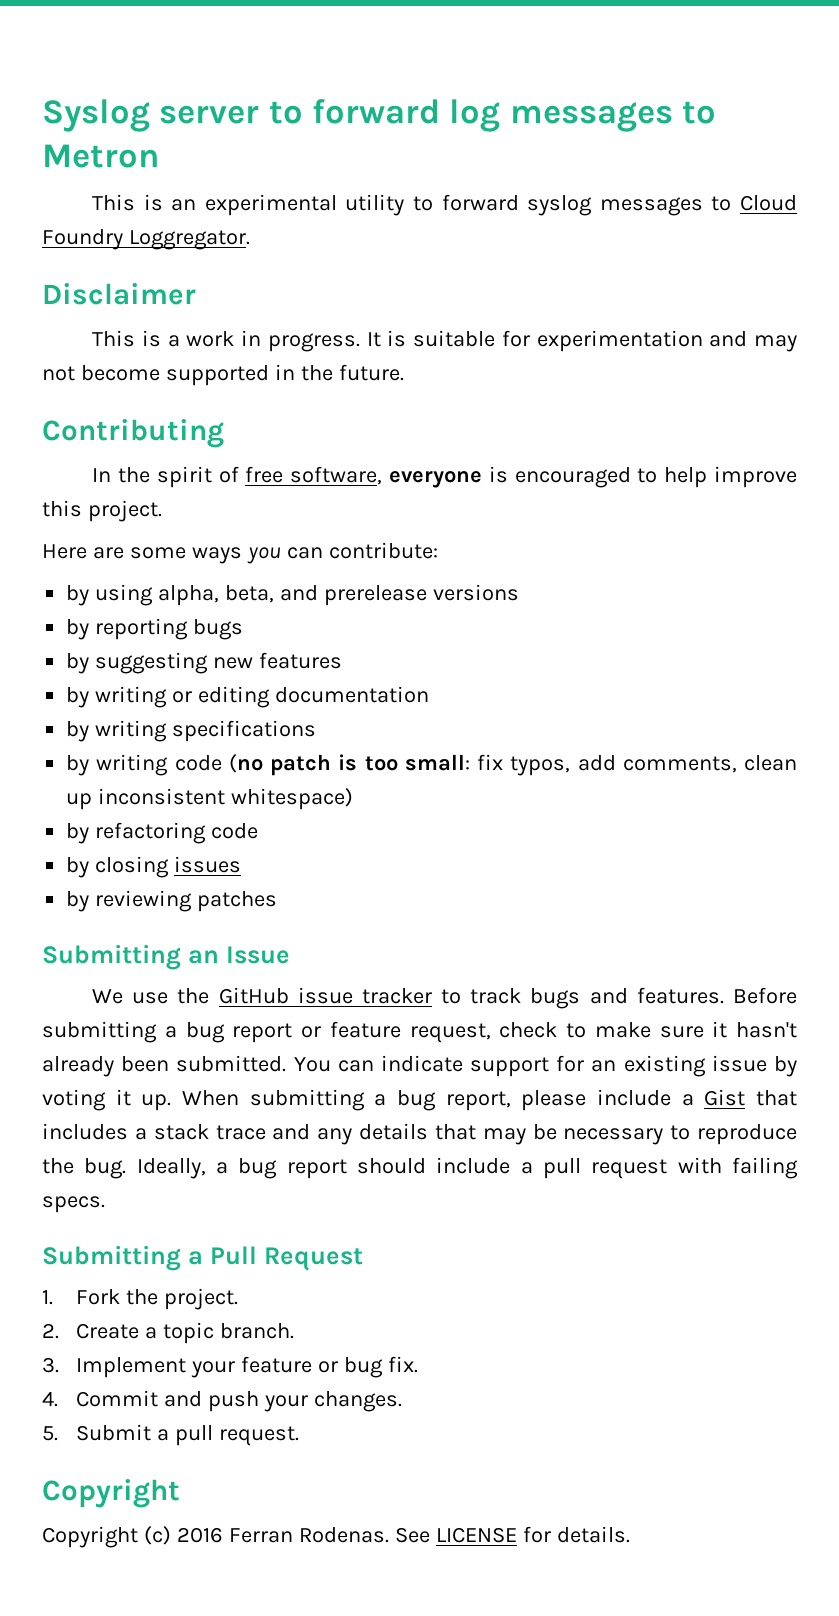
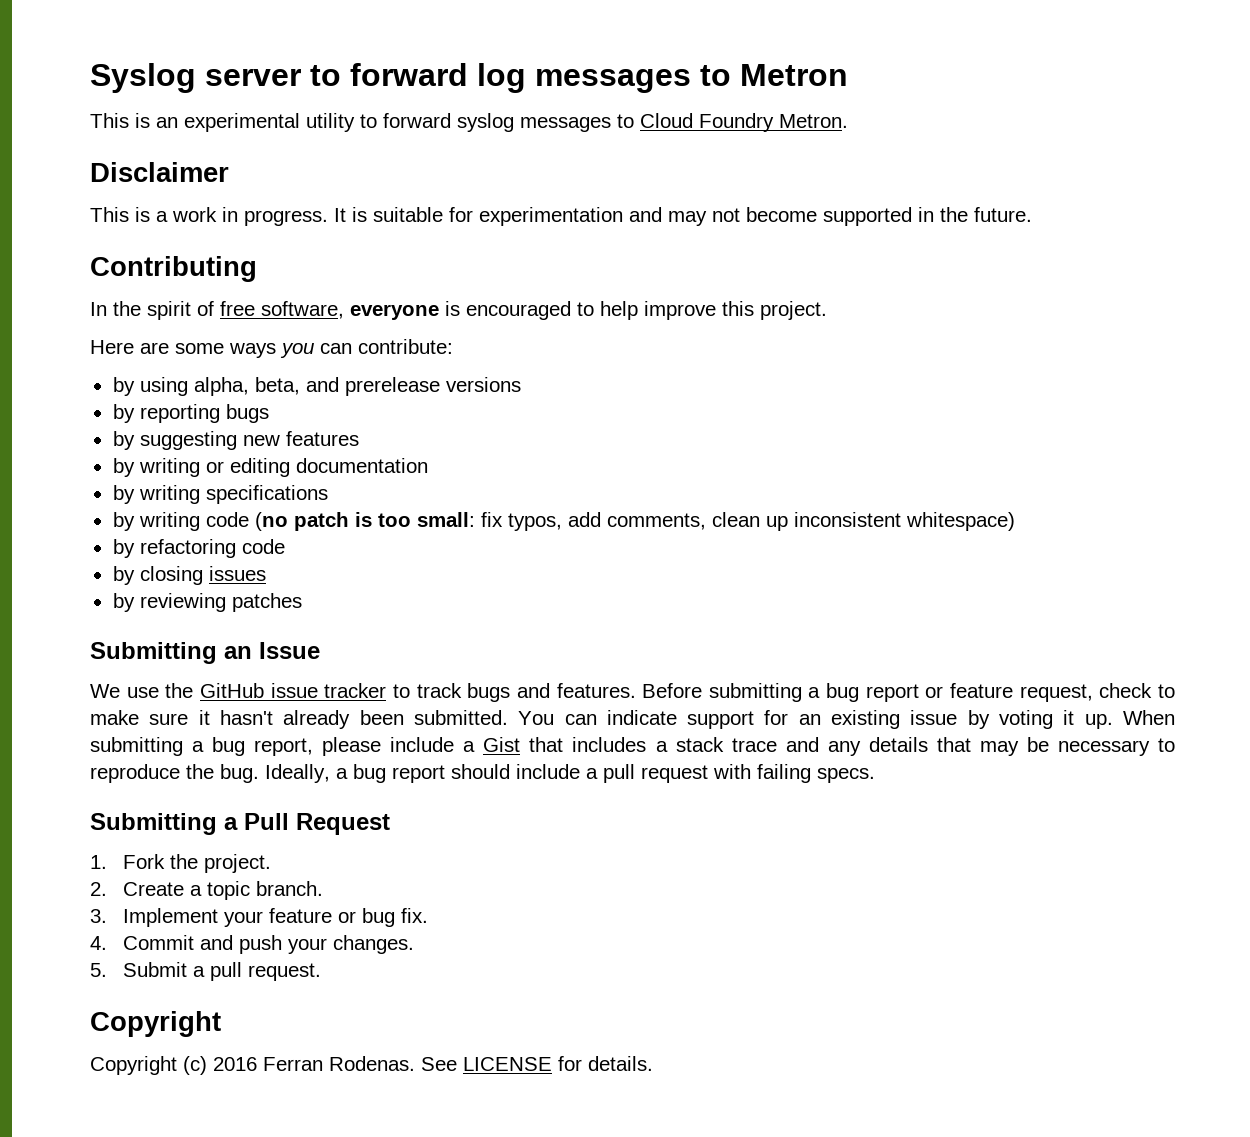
- This is an experimental utility to forward syslog messages to Cloud Foundry Loggregator.
+ This is an experimental utility to forward syslog messages to Cloud Foundry Metron.

